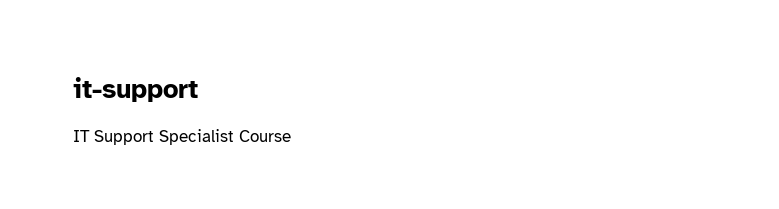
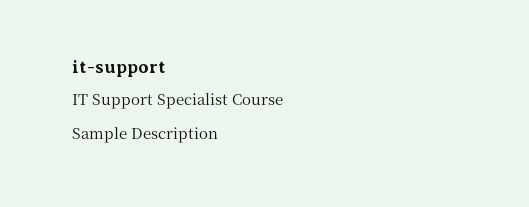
+ Sample Description

